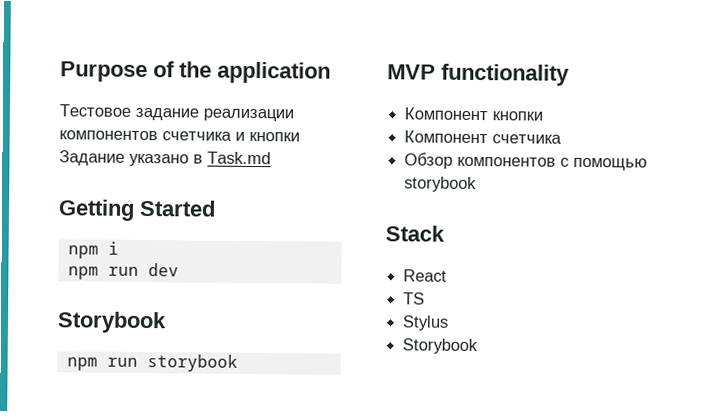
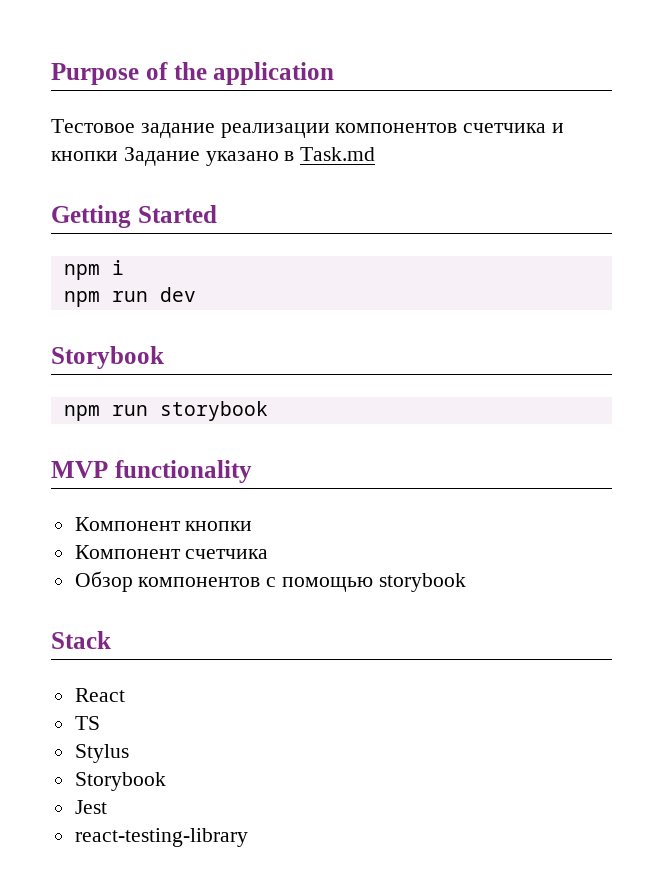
+ Jest
+ react-testing-library

